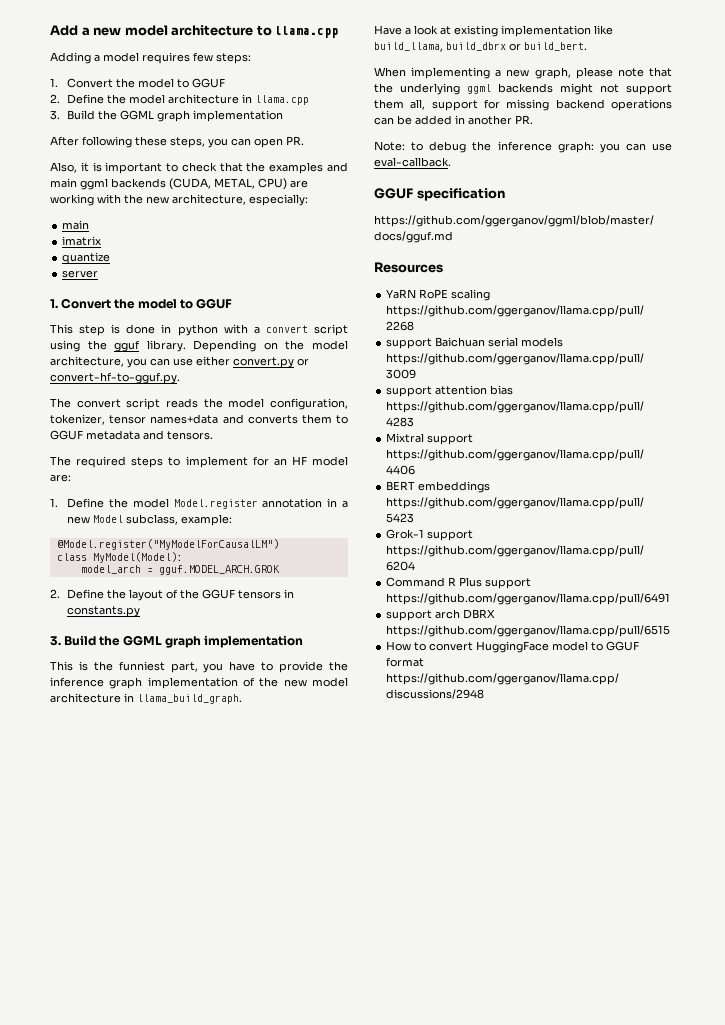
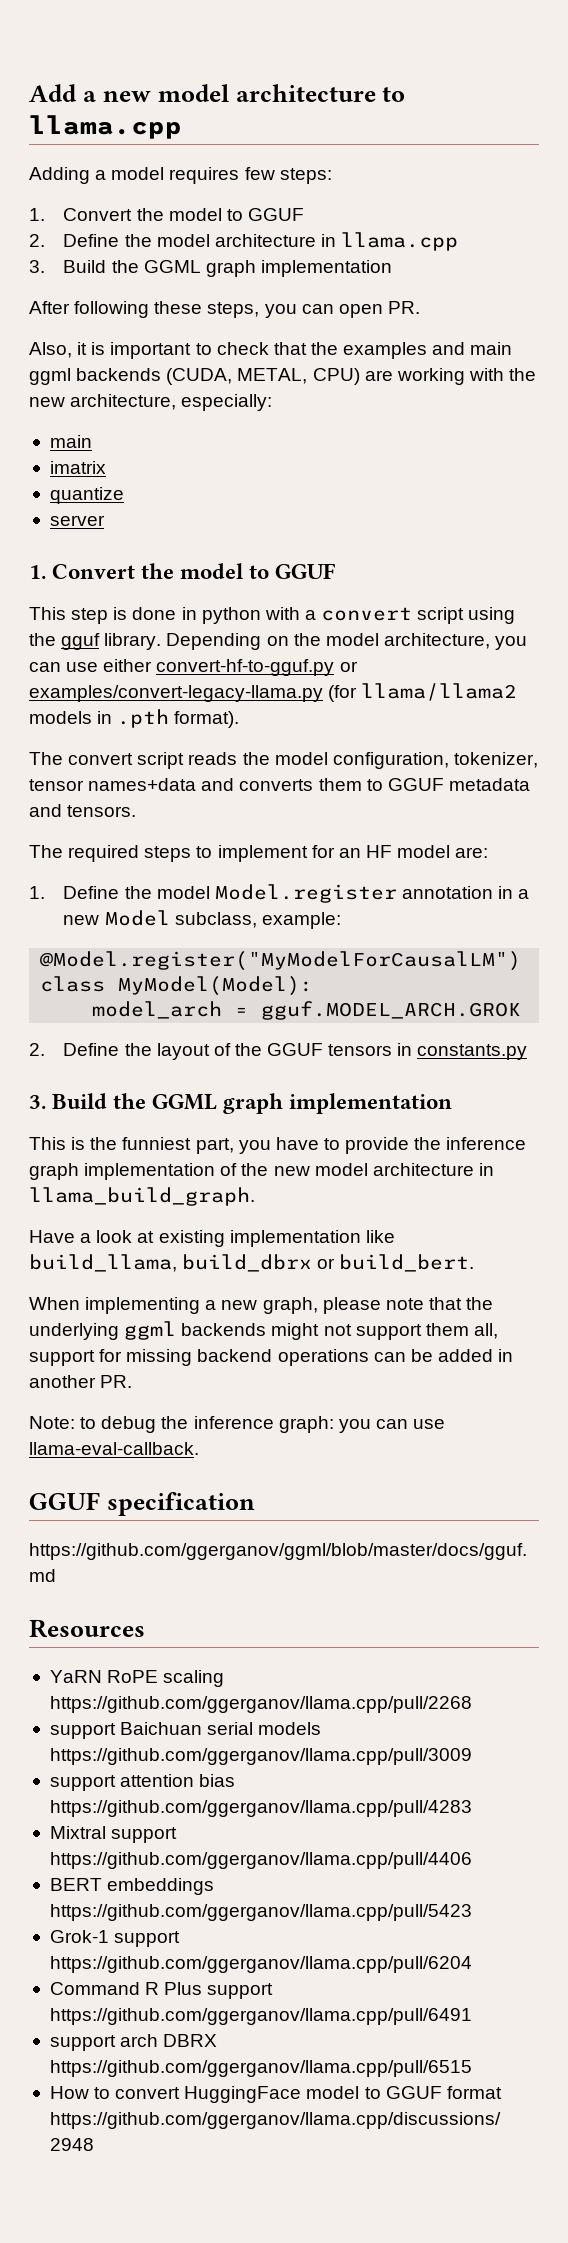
- Depending on the model architecture, you can use either convert.py or convert-hf-to-gguf.py.
+ Depending on the model architecture, you can use either convert-hf-to-gguf.py or examples/convert-legacy-llama.py (for llama/llama2 models in .pth format).
- Note: to debug the inference graph: you can use eval-callback.
+ Note: to debug the inference graph: you can use llama-eval-callback.

